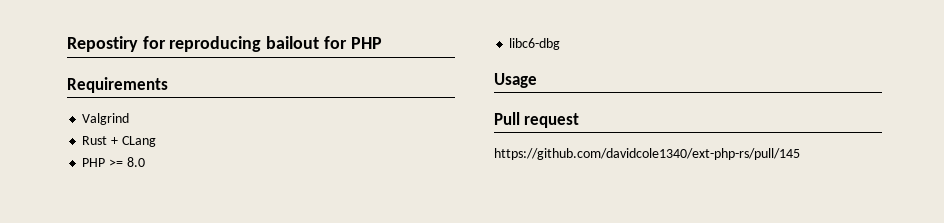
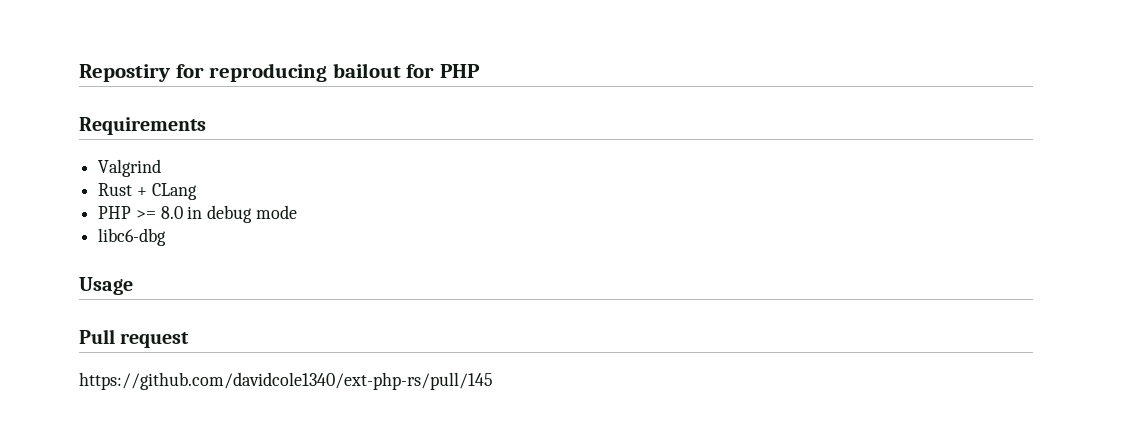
- PHP >= 8.0
+ PHP >= 8.0 in debug mode

